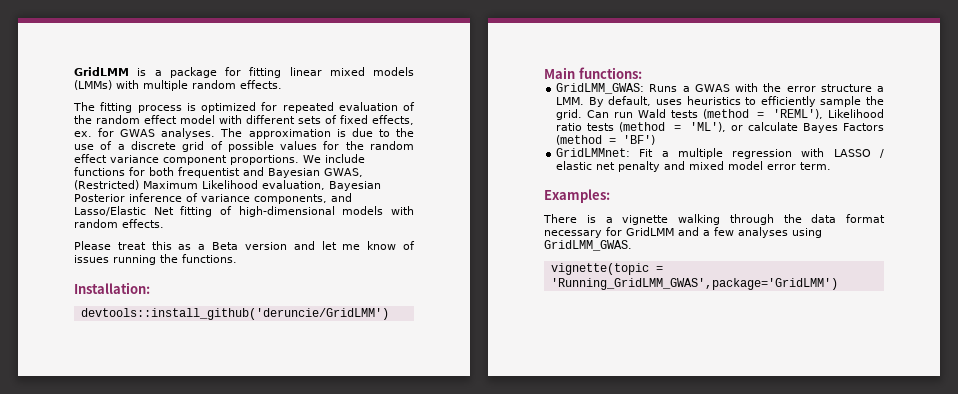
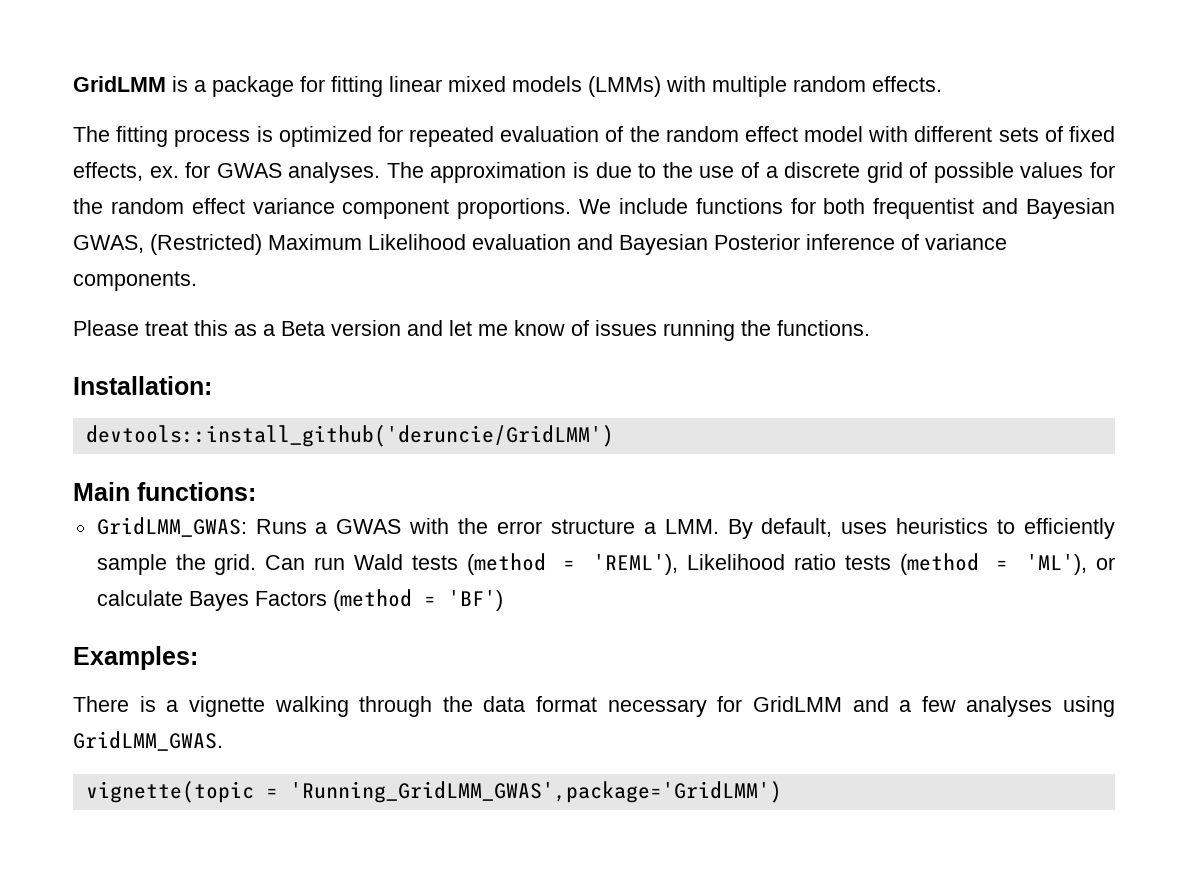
- We include functions for both frequentist and Bayesian GWAS, (Restricted) Maximum Likelihood evaluation, Bayesian Posterior inference of variance components, and Lasso/Elastic Net fitting of high-dimensional models with random effects.
+ We include functions for both frequentist and Bayesian GWAS, (Restricted) Maximum Likelihood evaluation and Bayesian Posterior inference of variance components.
- GridLMMnet: Fit a multiple regression with LASSO / elastic net penalty and mixed model error term.

